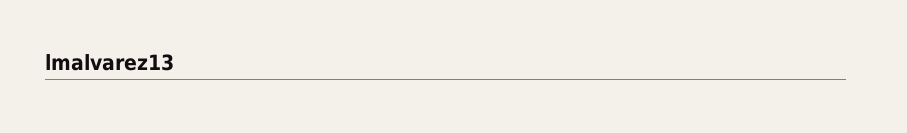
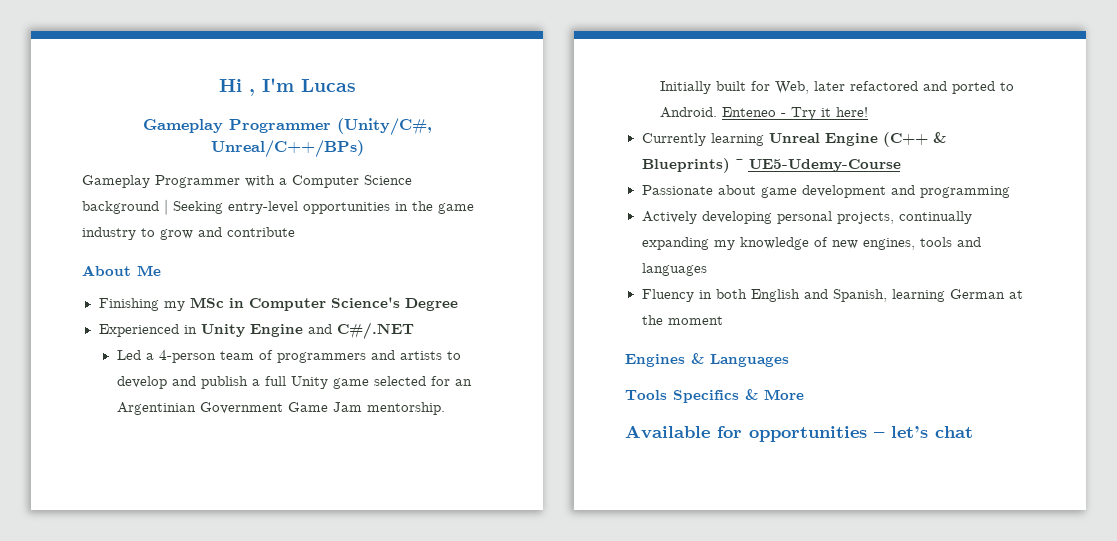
- lmalvarez13
+ Hi , I'm Lucas
+ Gameplay Programmer (Unity/C#, Unreal/C++/BPs)
+ Gameplay Programmer with a Computer Science background | Seeking entry-level opportunities in the game industry to grow and contribute
+ About Me
+ Finishing my MSc in Computer Science's Degree
+ Experienced in Unity Engine and C#/.NET
+ Led a 4-person team of programmers and artists to develop and publish a full Unity game selected for an Argentinian Government Game Jam mentorship. Initially built for Web, later refactored and ported to Android. Enteneo - Try it here!
+ Currently learning Unreal Engine (C++ & Blueprints) ~ UE5-Udemy-Course
+ Passionate about game development and programming
+ Actively developing personal projects, continually expanding my knowledge of new engines, tools and languages
+ Fluency in both English and Spanish, learning German at the moment
+ Engines & Languages
+ Tools Specifics & More
+ Available for opportunities – let’s chat

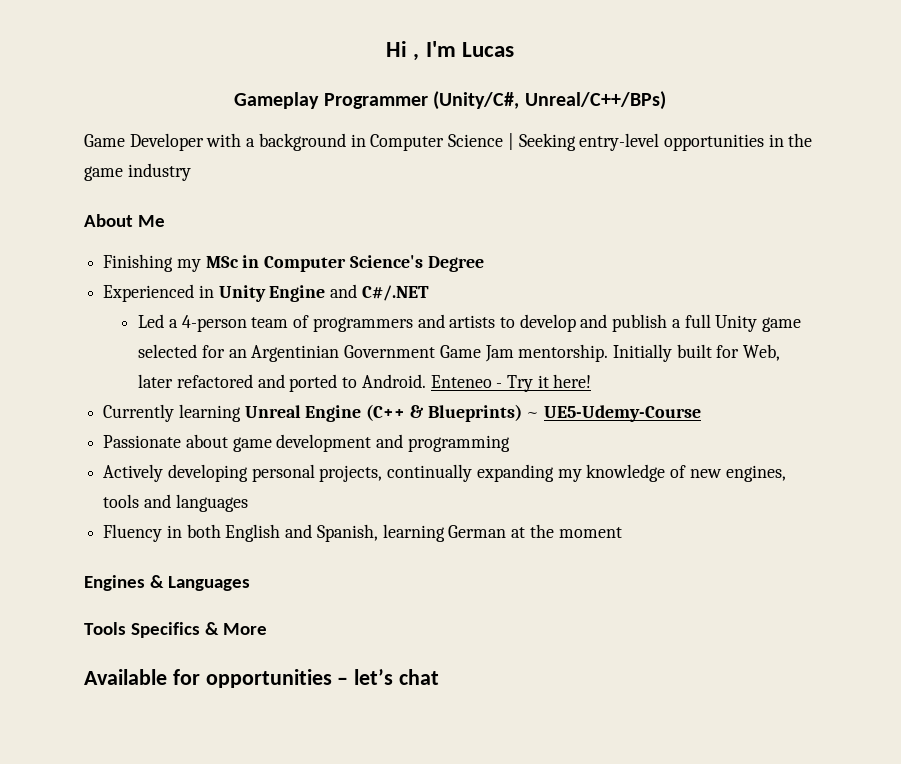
- Gameplay Programmer with a Computer Science background | Seeking entry-level opportunities in the game industry to grow and contribute
+ Game Developer with a background in Computer Science | Seeking entry-level opportunities in the game industry

